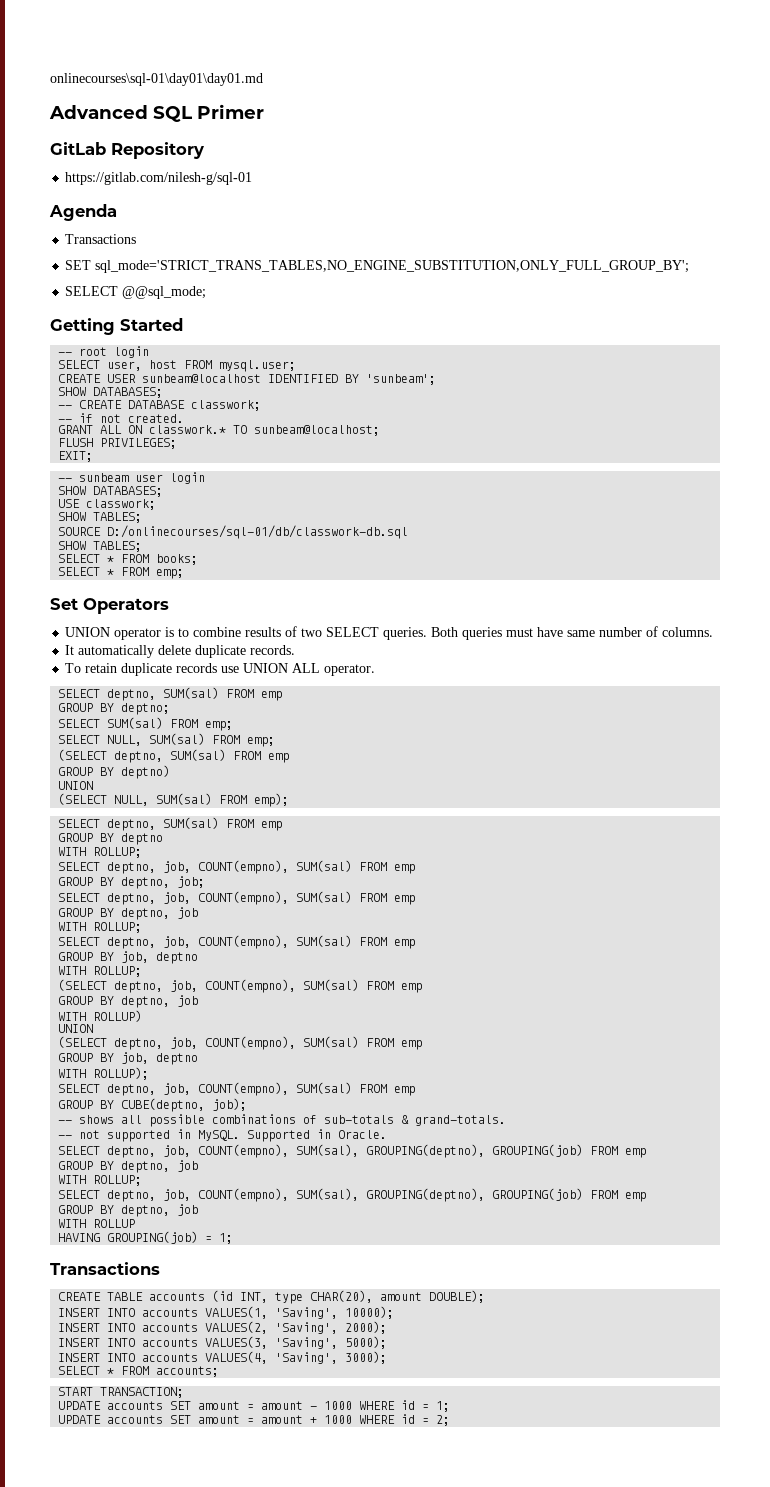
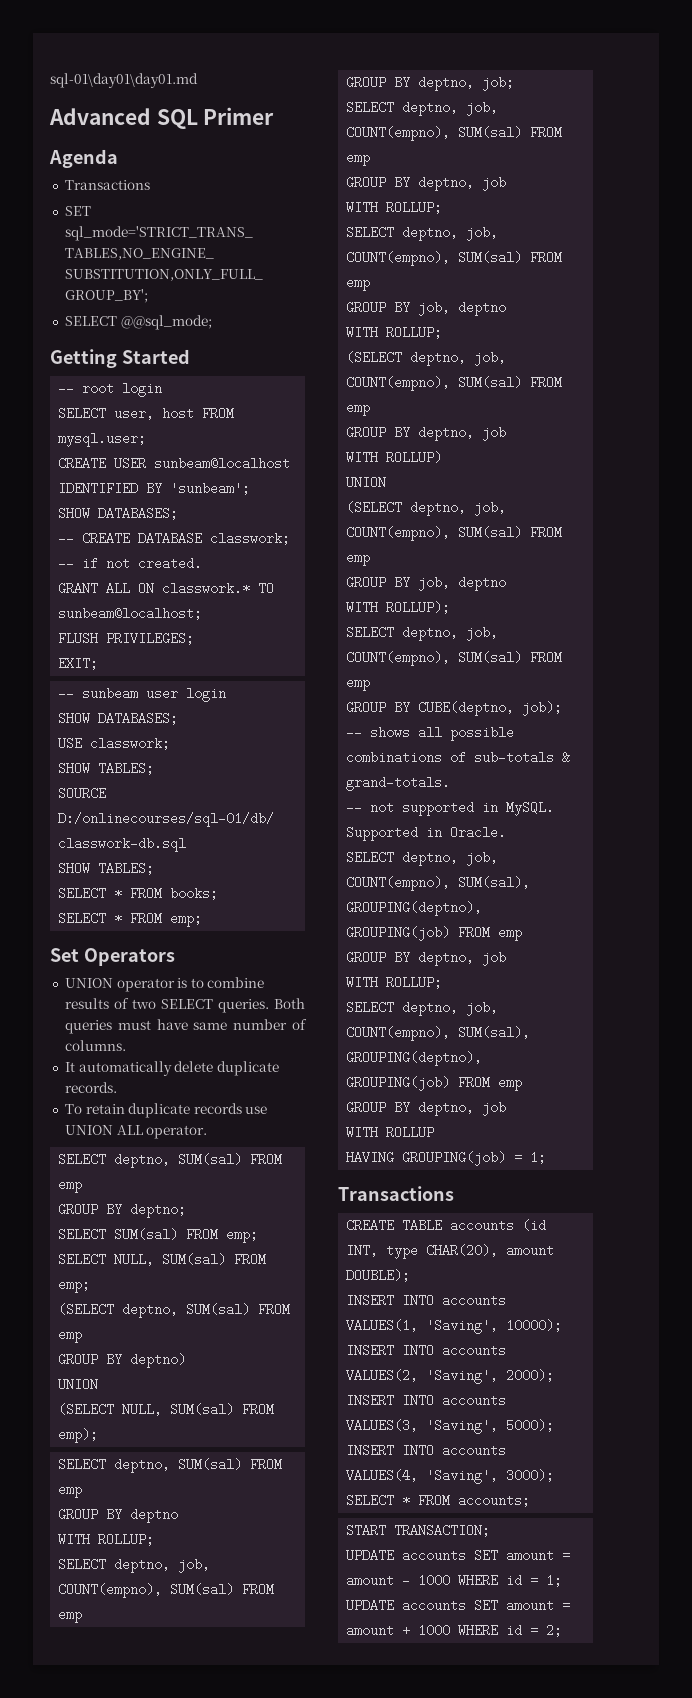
- onlinecourses\sql-01\day01\day01.md
+ sql-01\day01\day01.md
- GitLab Repository
- https://gitlab.com/nilesh-g/sql-01

